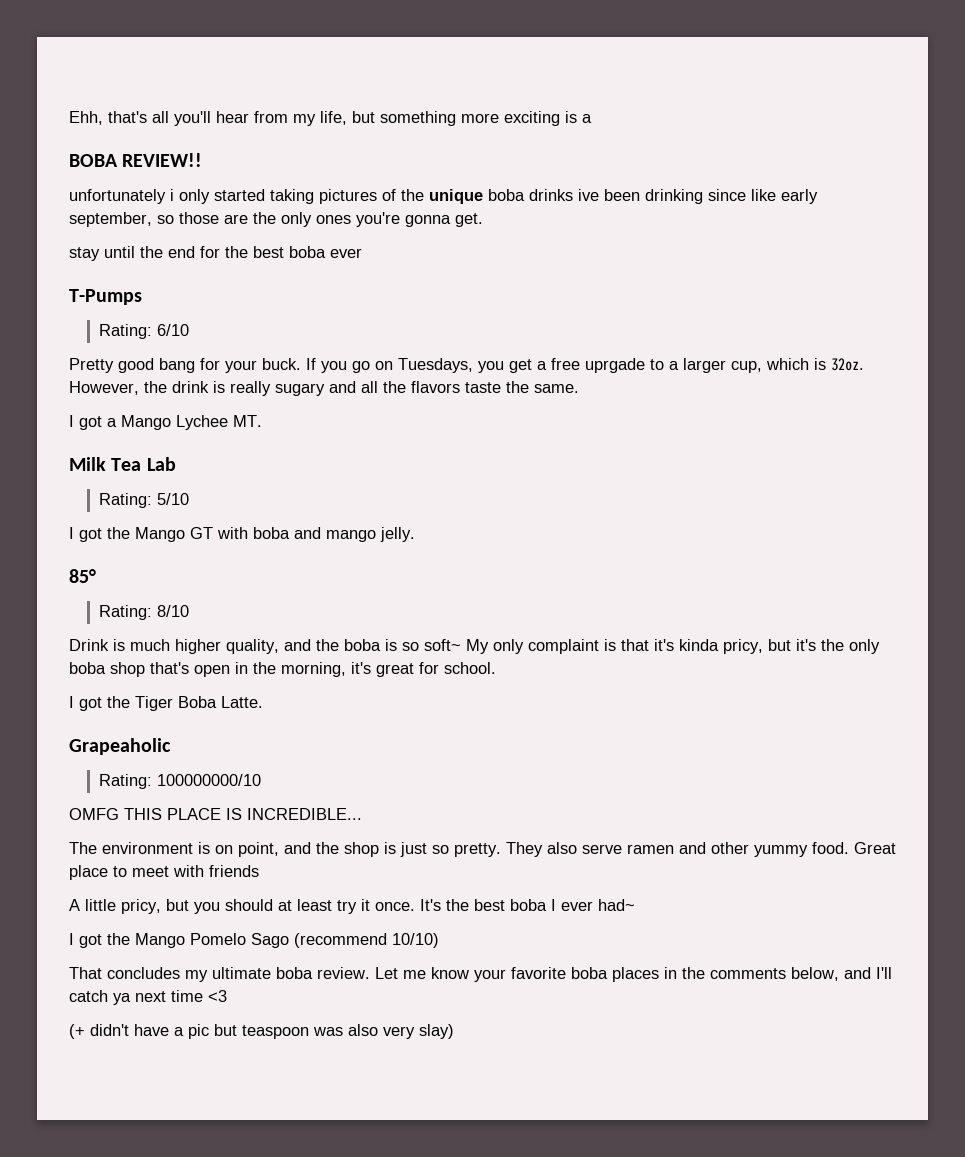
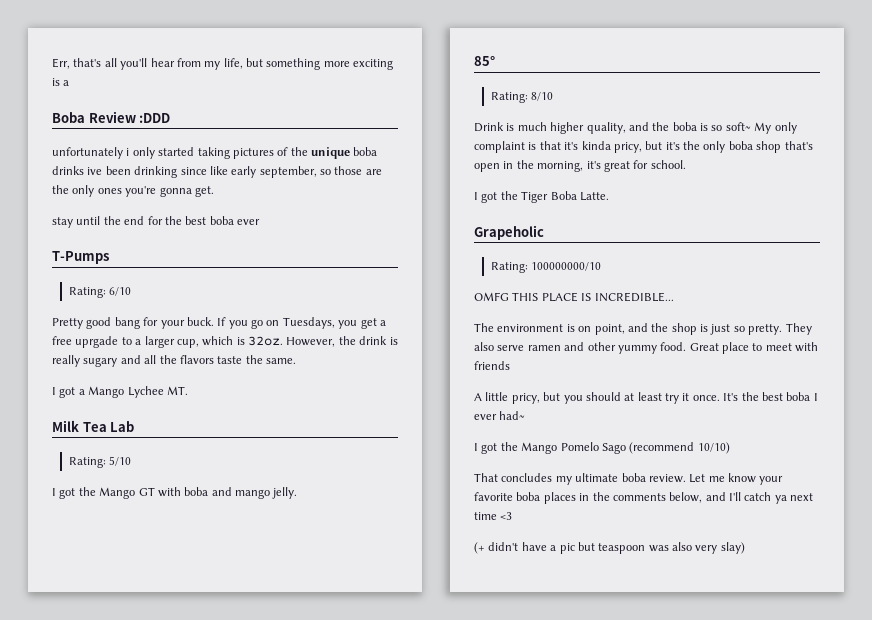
- Ehh, that's all you'll hear from my life, but something more exciting is a
+ Err, that's all you'll hear from my life, but something more exciting is a
- BOBA REVIEW!!
+ Boba Review :DDD
- Grapeaholic
+ Grapeholic

